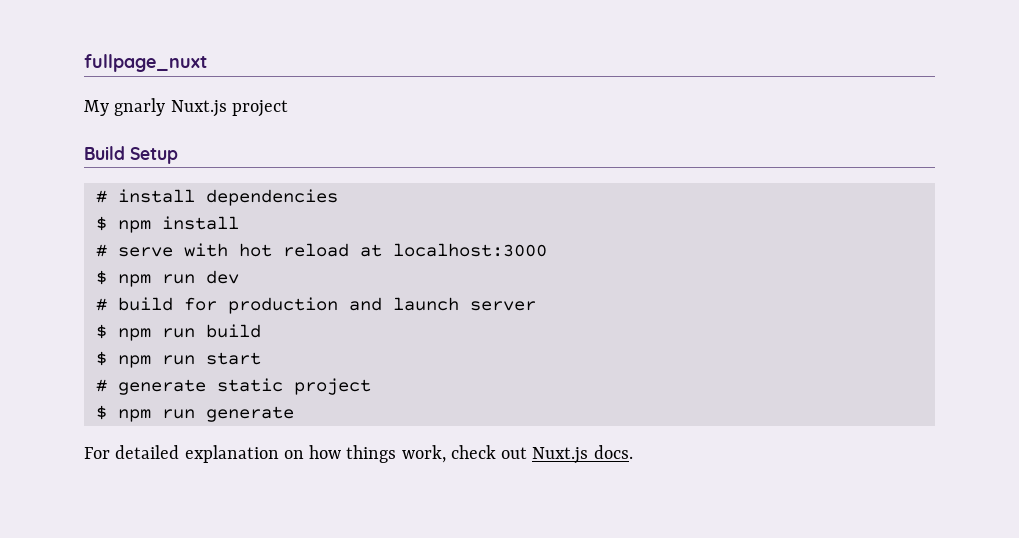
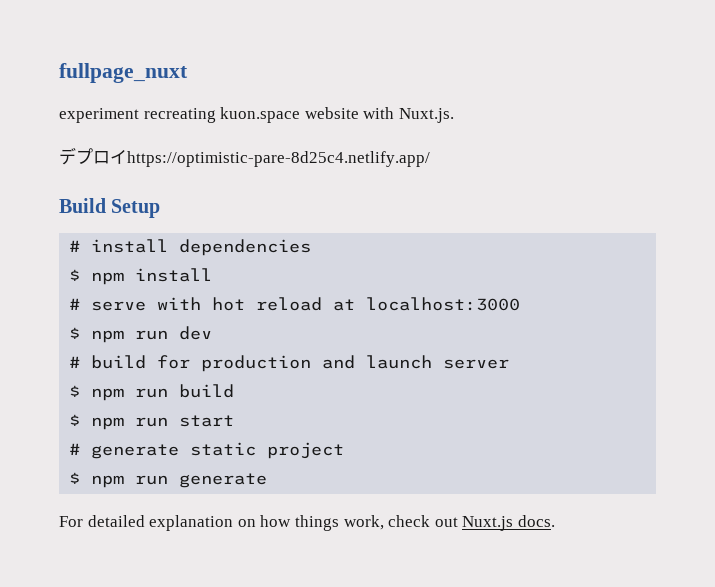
- My gnarly Nuxt.js project
+ experiment recreating kuon.space website with Nuxt.js.
+ デプロイhttps://optimistic-pare-8d25c4.netlify.app/

